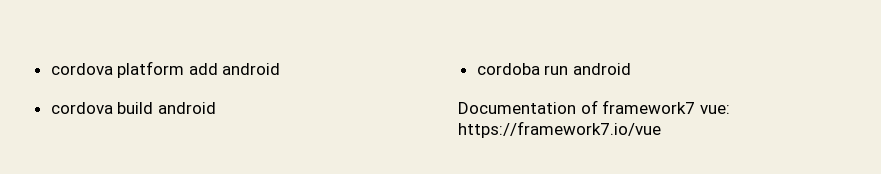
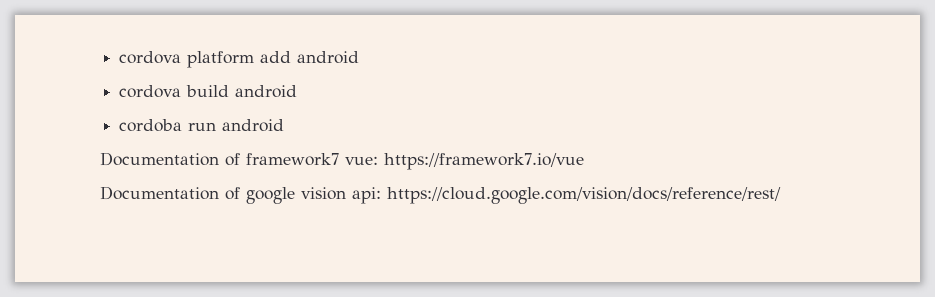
+ Documentation of google vision api: https://cloud.google.com/vision/docs/reference/rest/

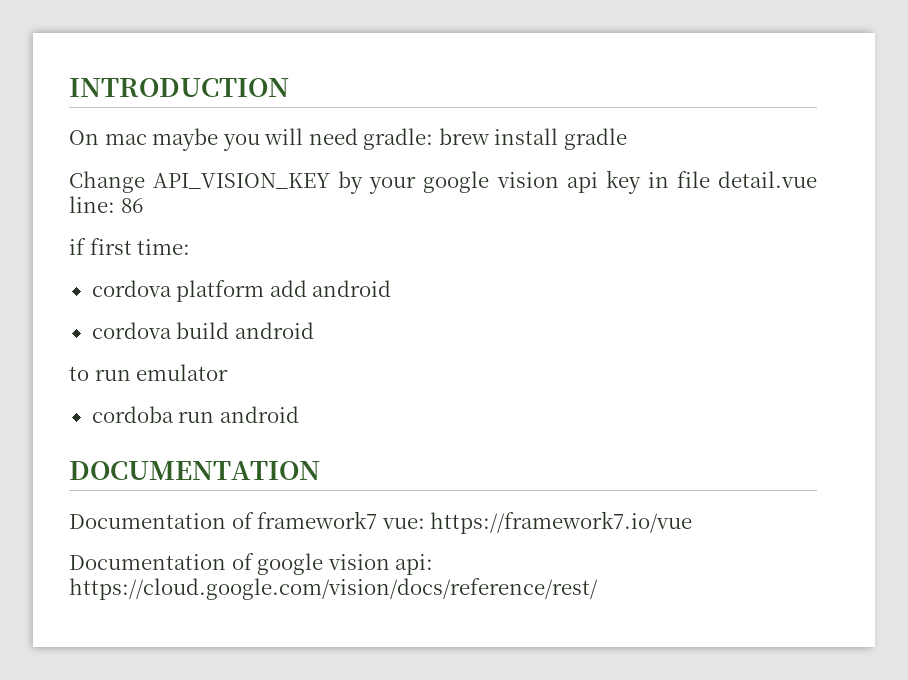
+ INTRODUCTION
+ On mac maybe you will need gradle: brew install gradle
+ Change API_VISION_KEY by your google vision api key in file detail.vue line: 86
+ if first time:
+ to run emulator
+ DOCUMENTATION

